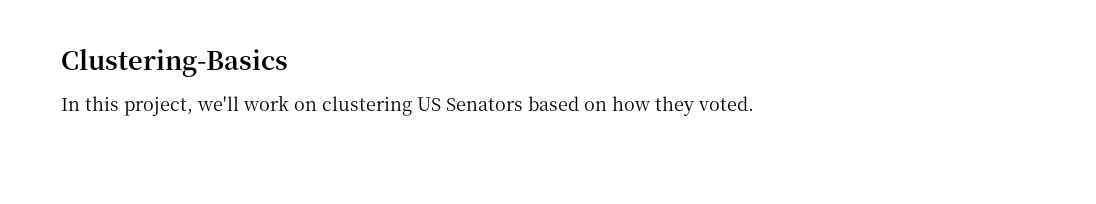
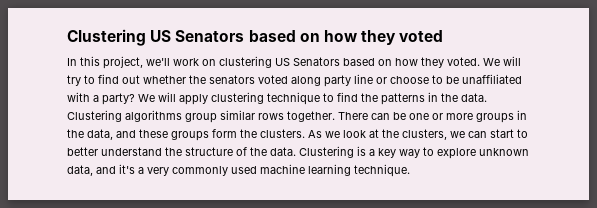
- Clustering-Basics
+ Clustering US Senators based on how they voted
+ We will try to find out whether the senators voted along party line or choose to be unaffiliated with a party? We will apply clustering technique to find the patterns in the data. Clustering algorithms group similar rows together. There can be one or more groups in the data, and these groups form the clusters. As we look at the clusters, we can start to better understand the structure of the data. Clustering is a key way to explore unknown data, and it's a very commonly used machine learning technique.

